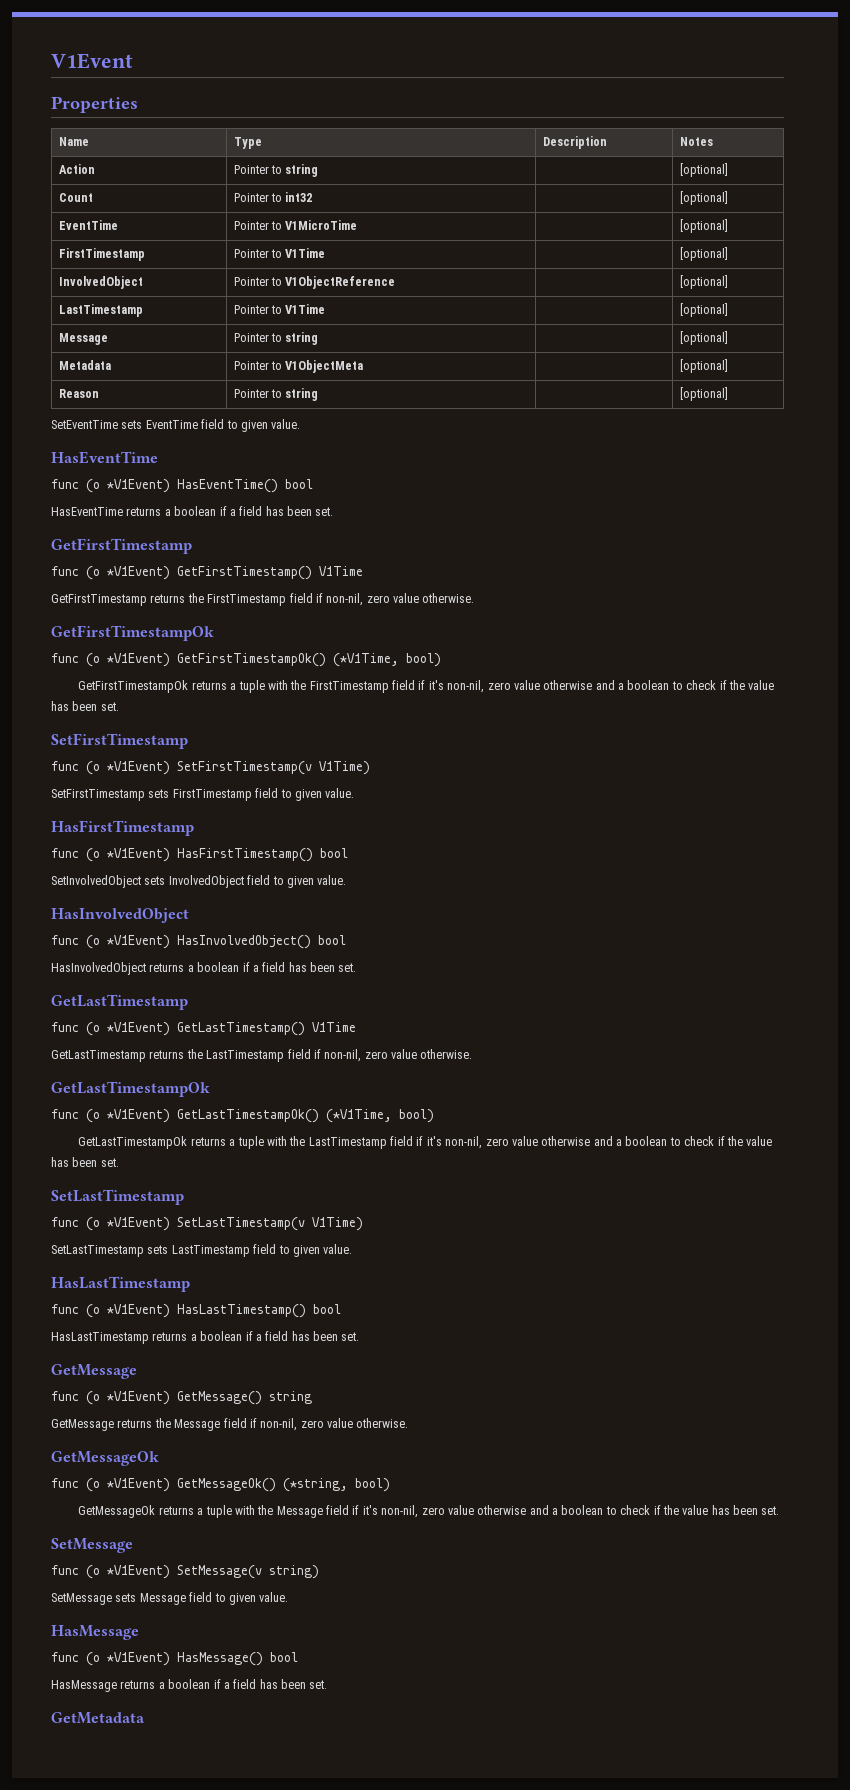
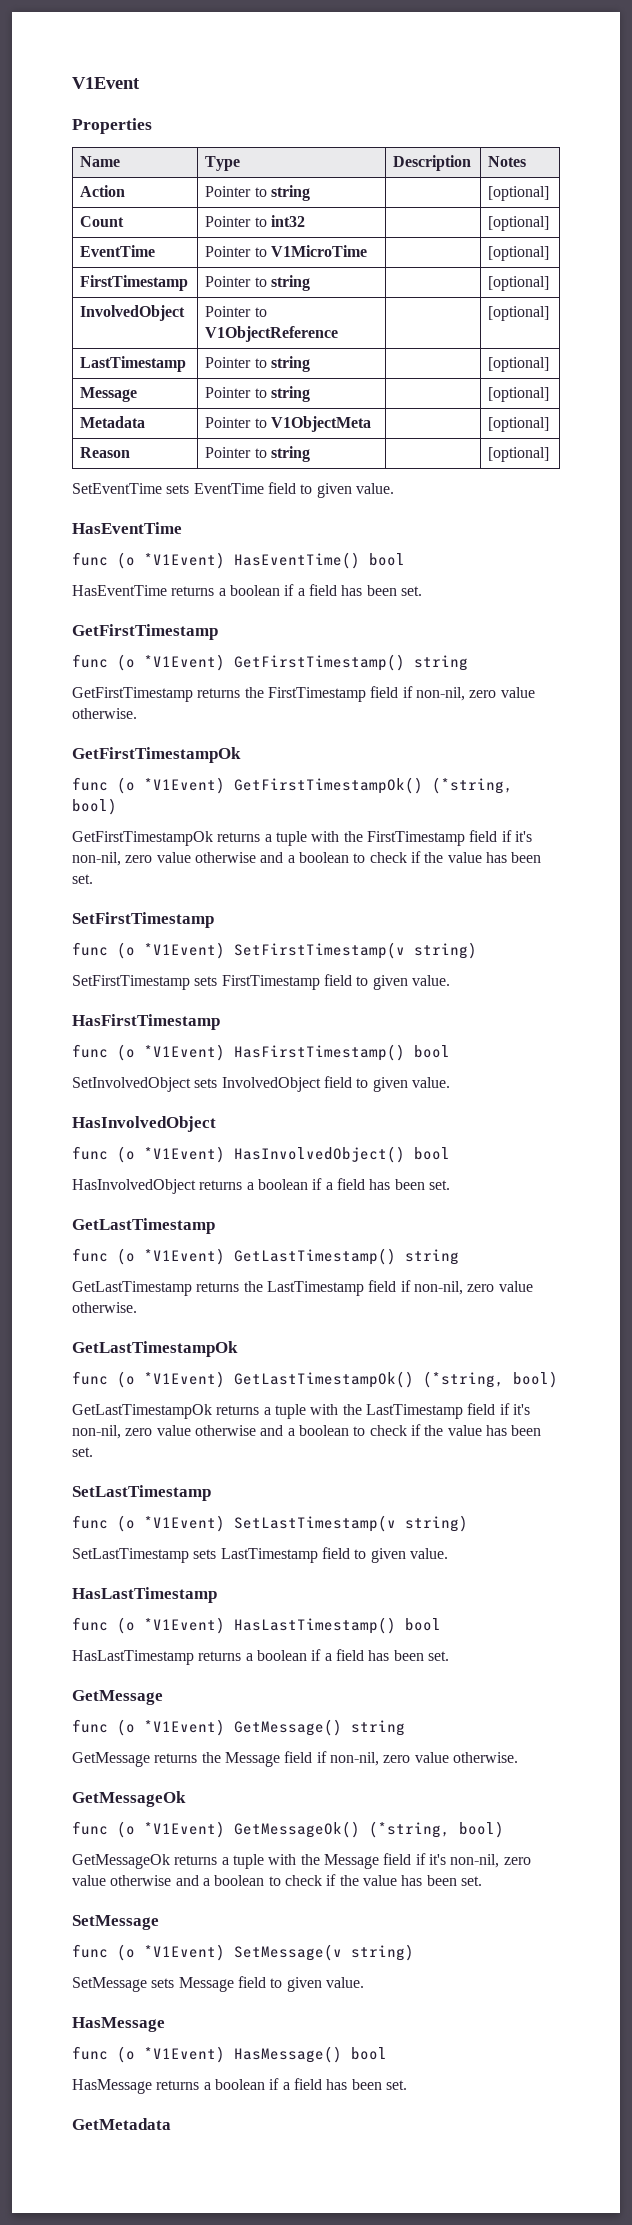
- FirstTimestamp | Pointer to V1Time | | [optional]
+ FirstTimestamp | Pointer to string | | [optional]
- LastTimestamp | Pointer to V1Time | | [optional]
+ LastTimestamp | Pointer to string | | [optional]
- func (o *V1Event) GetFirstTimestamp() V1Time
+ func (o *V1Event) GetFirstTimestamp() string
- func (o *V1Event) GetFirstTimestampOk() (*V1Time, bool)
+ func (o *V1Event) GetFirstTimestampOk() (*string, bool)
- func (o *V1Event) SetFirstTimestamp(v V1Time)
+ func (o *V1Event) SetFirstTimestamp(v string)
- func (o *V1Event) GetLastTimestamp() V1Time
+ func (o *V1Event) GetLastTimestamp() string
- func (o *V1Event) GetLastTimestampOk() (*V1Time, bool)
+ func (o *V1Event) GetLastTimestampOk() (*string, bool)
- func (o *V1Event) SetLastTimestamp(v V1Time)
+ func (o *V1Event) SetLastTimestamp(v string)

